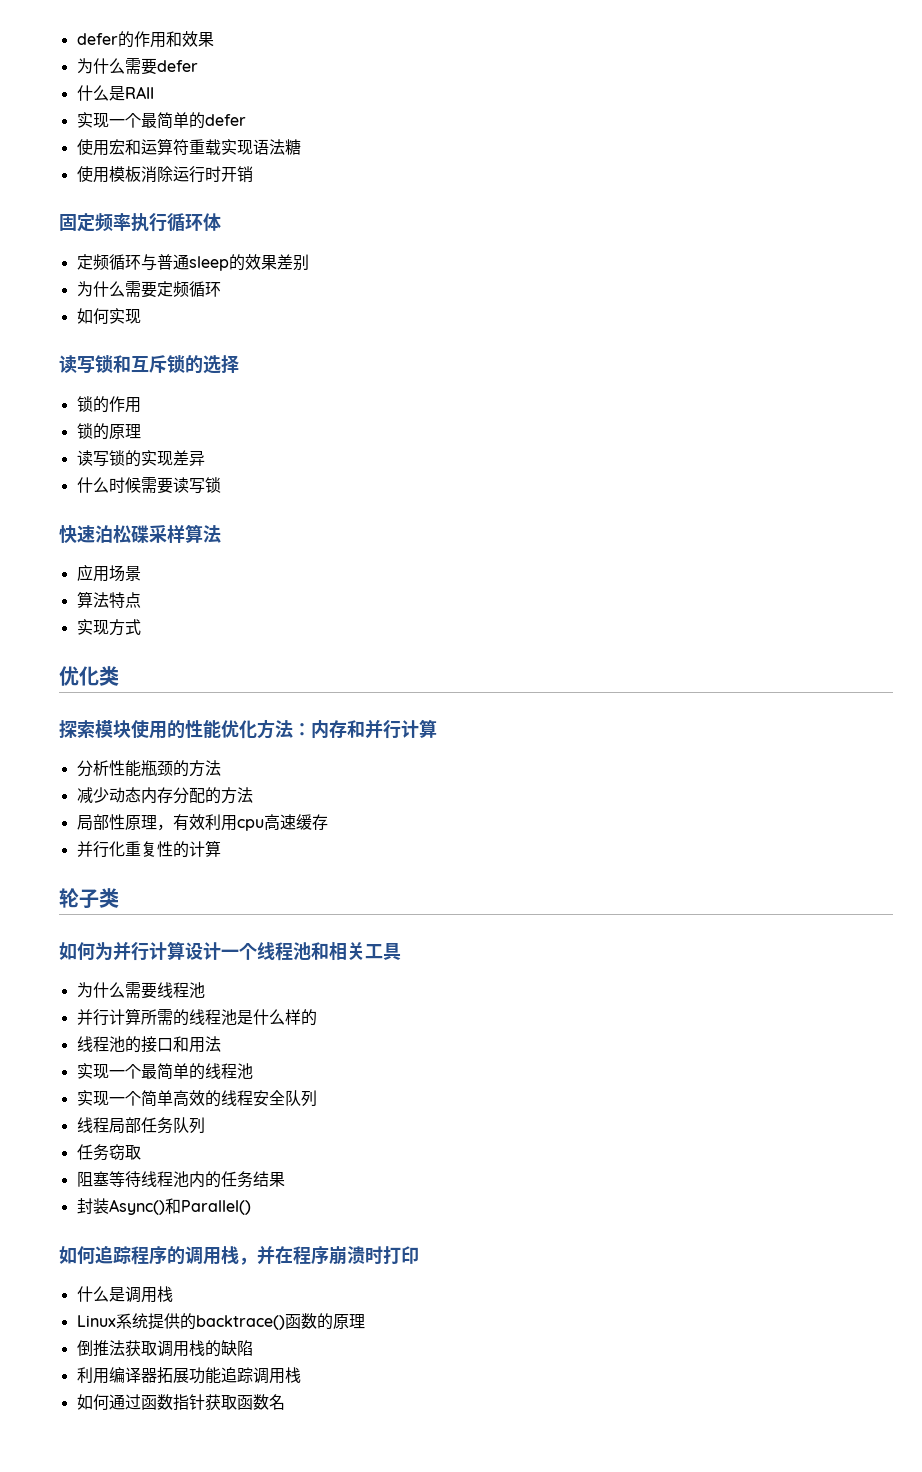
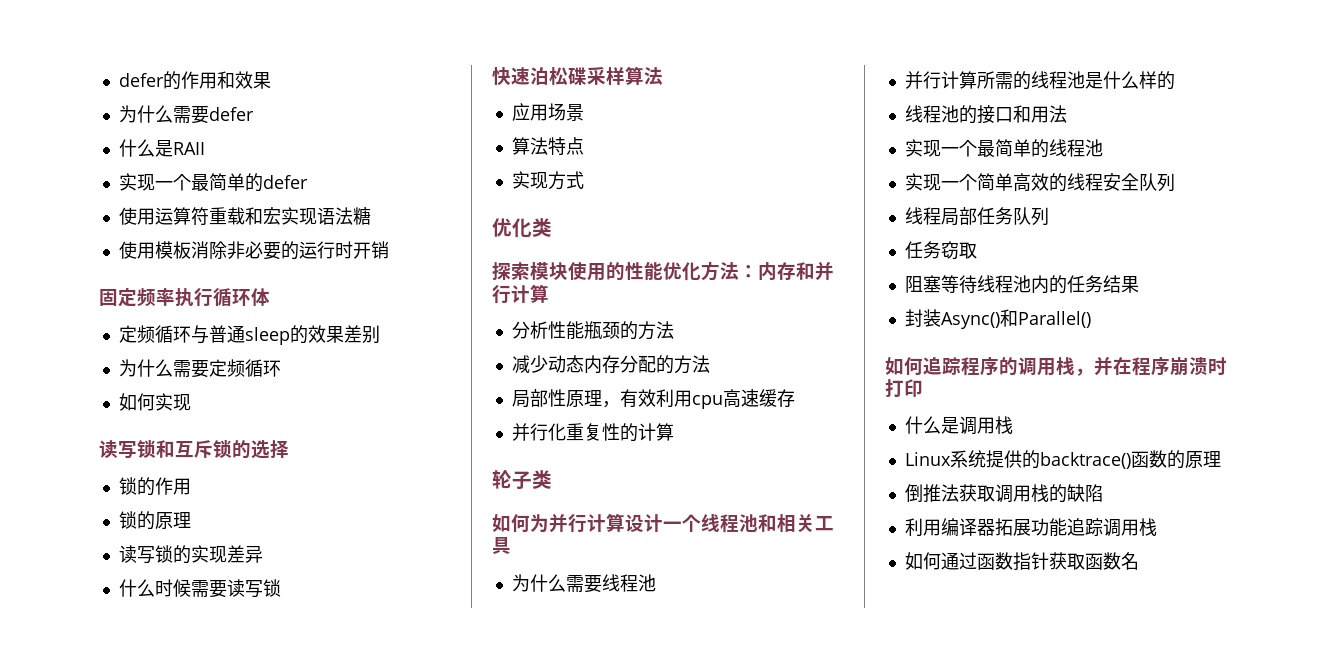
- 使用宏和运算符重载实现语法糖
+ 使用运算符重载和宏实现语法糖
- 使用模板消除运行时开销
+ 使用模板消除非必要的运行时开销

